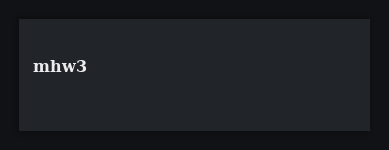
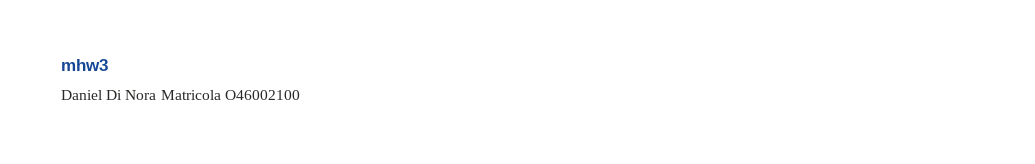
+ Daniel Di Nora Matricola O46002100

